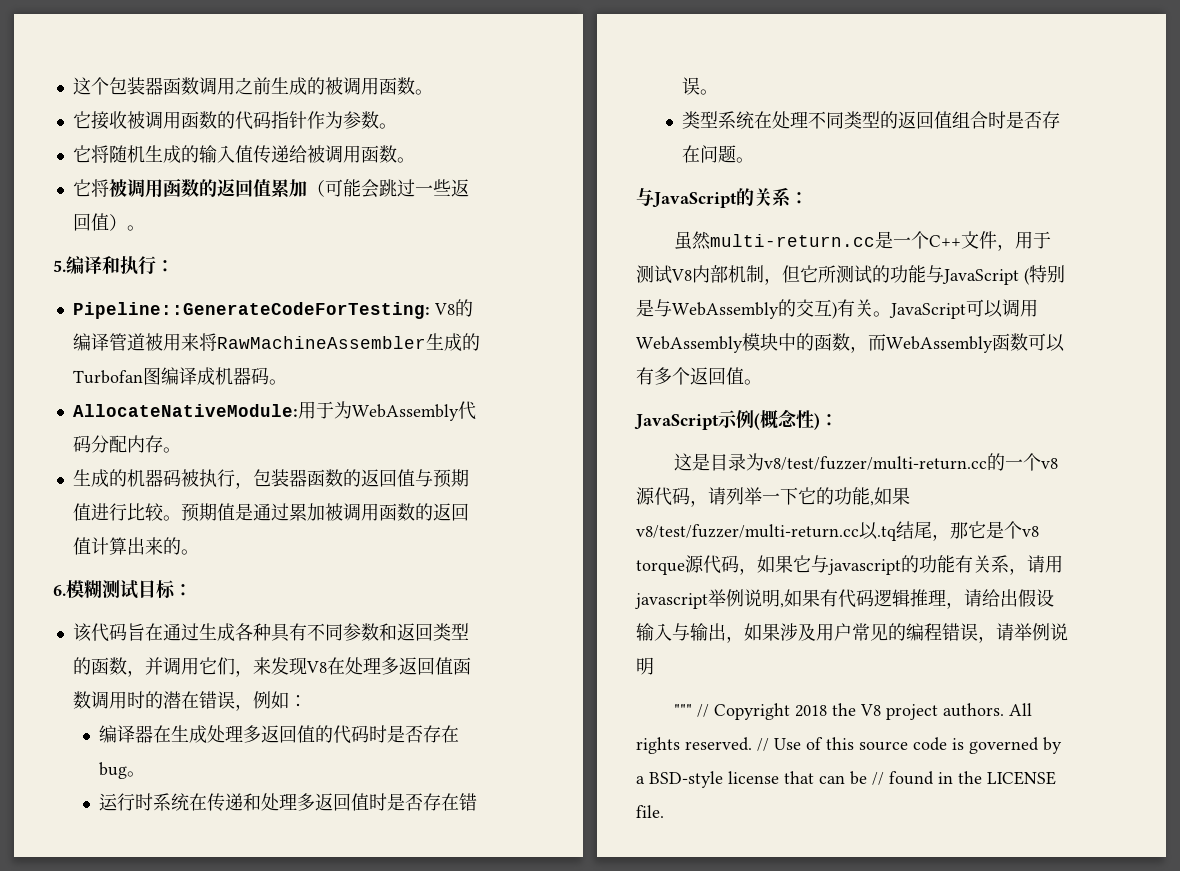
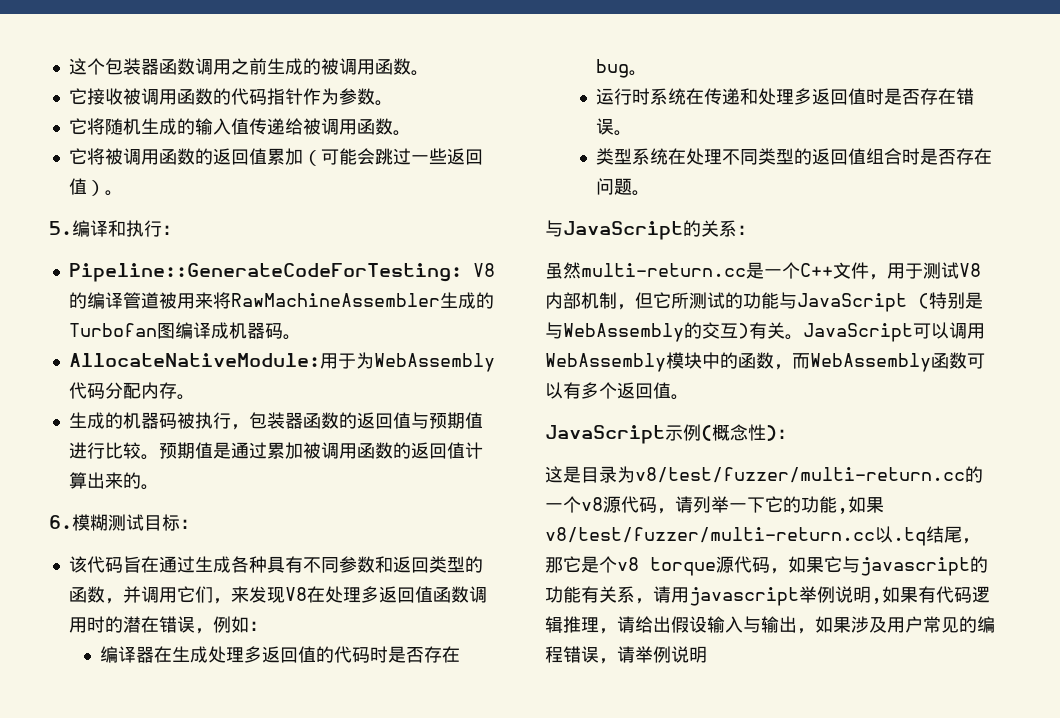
- """ // Copyright 2018 the V8 project authors. All rights reserved. // Use of this source code is governed by a BSD-style license that can be // found in the LICENSE file.

